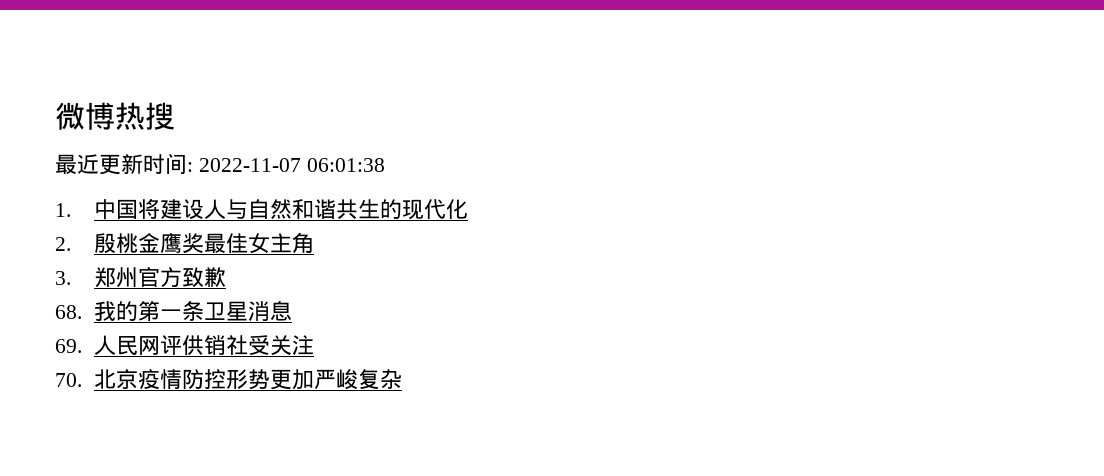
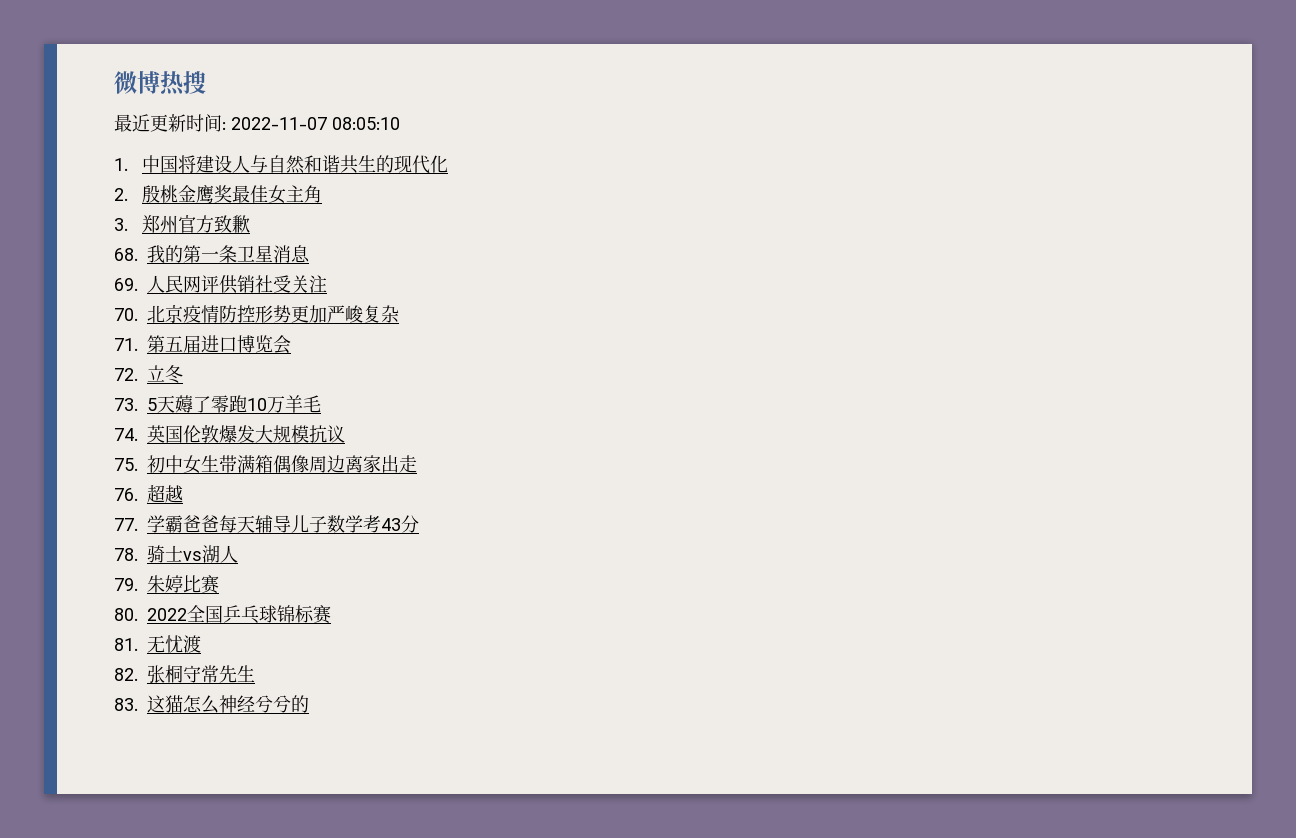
- 最近更新时间: 2022-11-07 06:01:38
+ 最近更新时间: 2022-11-07 08:05:10
+ 71.第五届进口博览会
+ 72.立冬
+ 73. 5天薅了零跑10万羊毛
+ 74.英国伦敦爆发大规模抗议
+ 75.初中女生带满箱偶像周边离家出走
+ 76.超越
+ 77.学霸爸爸每天辅导儿子数学考43分
+ 78.骑士vs湖人
+ 79.朱婷比赛
+ 80. 2022全国乒乓球锦标赛
+ 81.无忧渡
+ 82.张桐守常先生
+ 83.这猫怎么神经兮兮的

